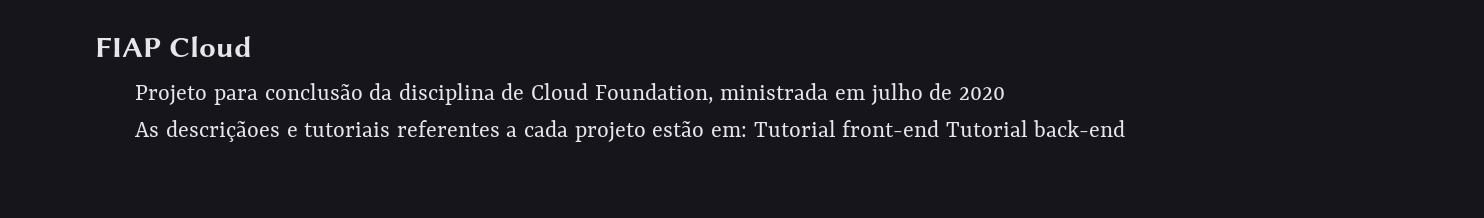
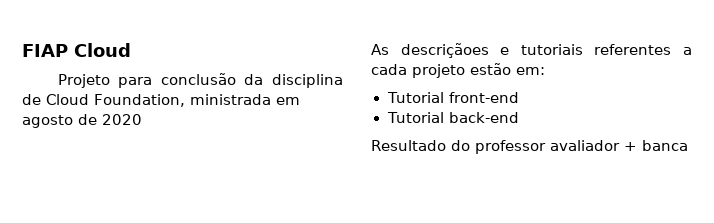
- Projeto para conclusão da disciplina de Cloud Foundation, ministrada em julho de 2020
+ Projeto para conclusão da disciplina de Cloud Foundation, ministrada em agosto de 2020
- As descriçãoes e tutoriais referentes a cada projeto estão em: Tutorial front-end Tutorial back-end
+ As descriçãoes e tutoriais referentes a cada projeto estão em:
+ Tutorial front-end
+ Tutorial back-end
+ Resultado do professor avaliador + banca

